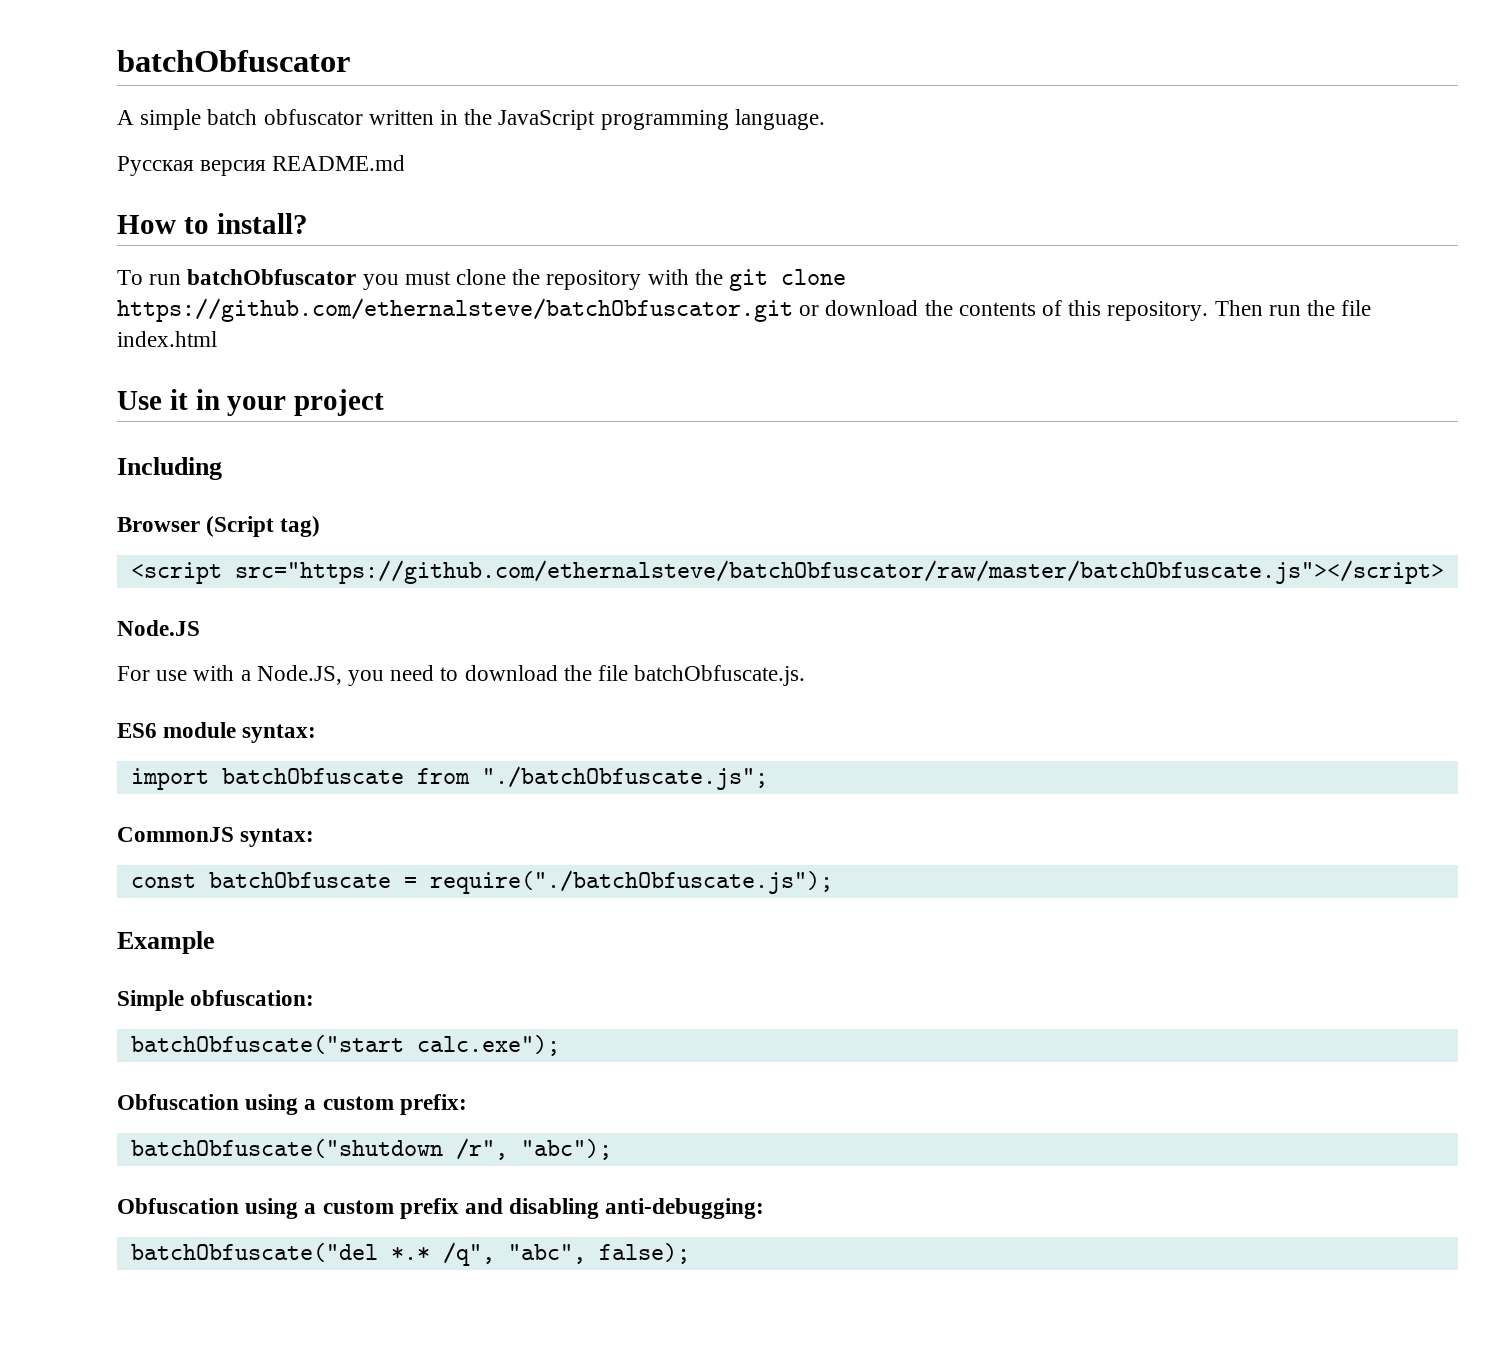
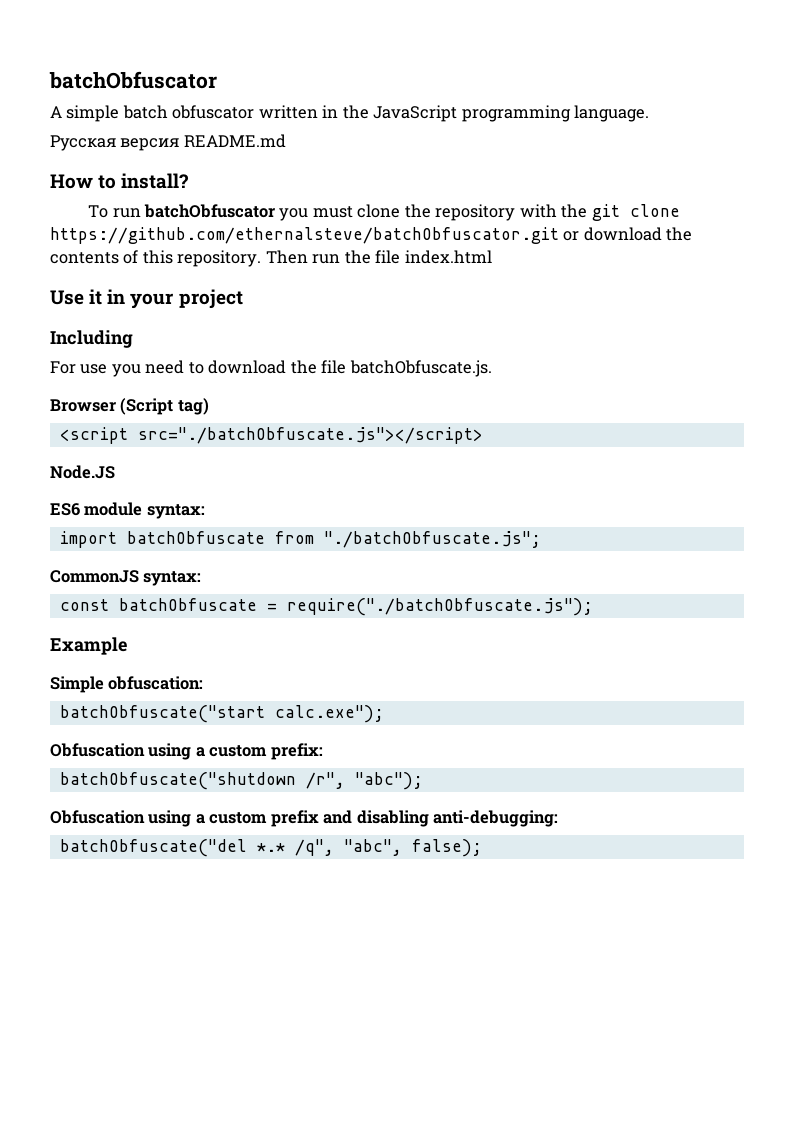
- Browser (Script tag)
- <script src="https://github.com/ethernalsteve/batchObfuscator/raw/master/batchObfuscate.js"></script>
- Node.JS
- For use with a Node.JS, you need to download the file batchObfuscate.js.
+ For use you need to download the file batchObfuscate.js.
+ Browser (Script tag)
+ <script src="./batchObfuscate.js"></script>
+ Node.JS

